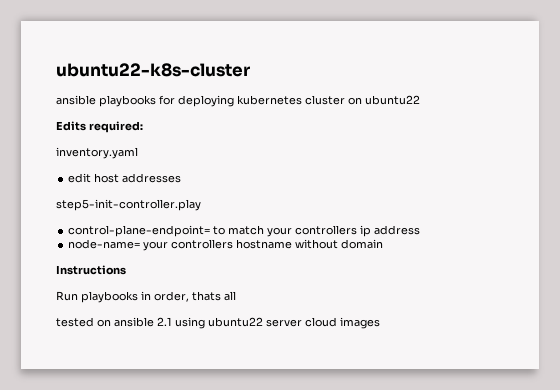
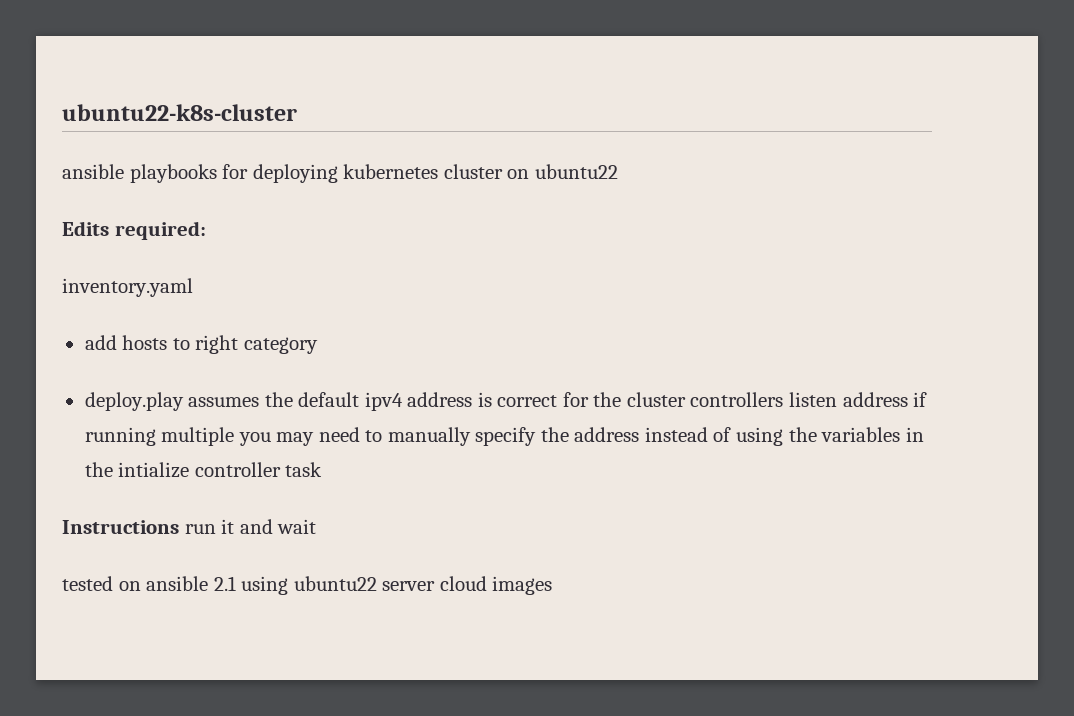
- edit host addresses
- step5-init-controller.play
- control-plane-endpoint= to match your controllers ip address
- node-name= your controllers hostname without domain
- Instructions
- Run playbooks in order, thats all
+ add hosts to right category
+ deploy.play assumes the default ipv4 address is correct for the cluster controllers listen address if running multiple you may need to manually specify the address instead of using the variables in the intialize controller task
+ Instructions run it and wait

